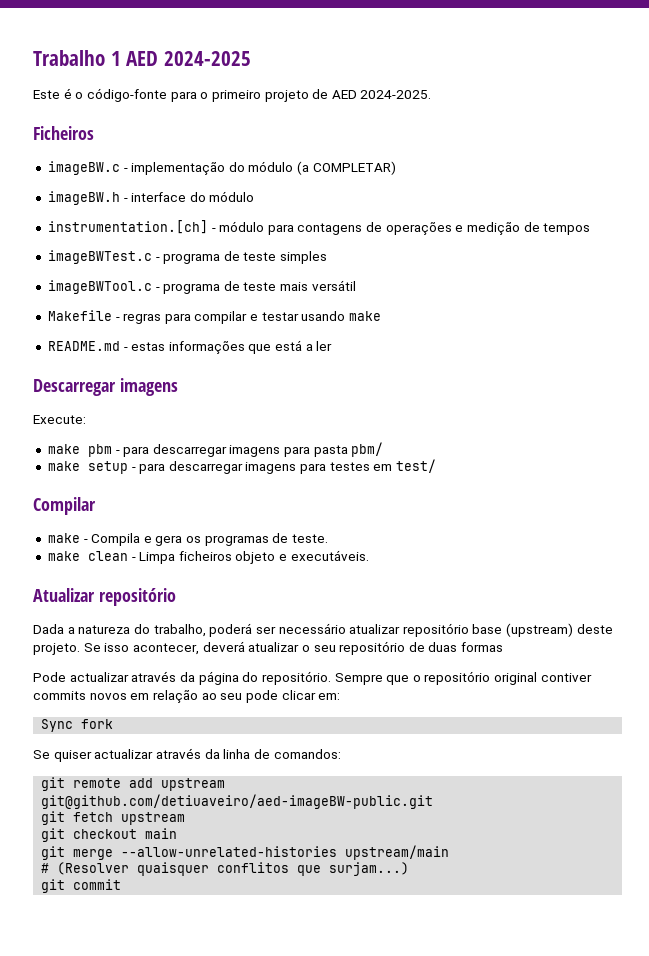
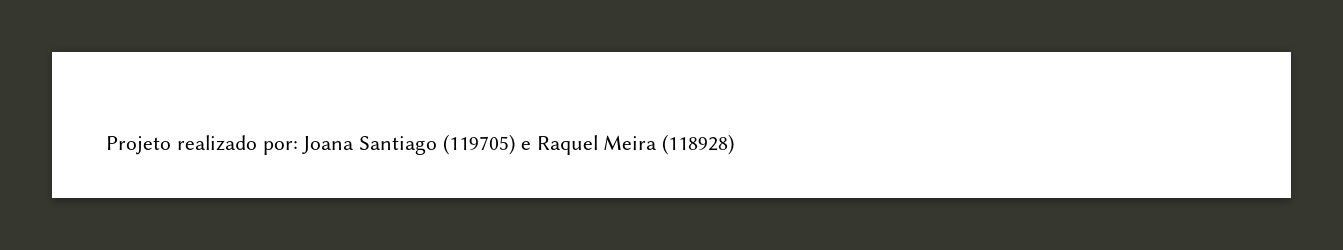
- Trabalho 1 AED 2024-2025
- Este é o código-fonte para o primeiro projeto de AED 2024-2025.
- Ficheiros
- imageBW.c - implementação do módulo (a COMPLETAR)
- imageBW.h - interface do módulo
- instrumentation.[ch] - módulo para contagens de operações e medição de tempos
- imageBWTest.c - programa de teste simples
- imageBWTool.c - programa de teste mais versátil
- Makefile - regras para compilar e testar usando make
- README.md - estas informações que está a ler
- Descarregar imagens
- Execute:
- make pbm - para descarregar imagens para pasta pbm/
- make setup - para descarregar imagens para testes em test/
- Compilar
- make - Compila e gera os programas de teste.
- make clean - Limpa ficheiros objeto e executáveis.
- Atualizar repositório
- Dada a natureza do trabalho, poderá ser necessário atualizar repositório base (upstream) deste projeto. Se isso acontecer, deverá atualizar o seu repositório de duas formas
- Pode actualizar através da página do repositório. Sempre que o repositório original contiver commits novos em relação ao seu pode clicar em:
- Sync fork
- Se quiser actualizar através da linha de comandos:
- git remote add upstream git@github.com/detiuaveiro/aed-imageBW-public.git
- git fetch upstream
- git checkout main
- git merge --allow-unrelated-histories upstream/main
- # (Resolver quaisquer conflitos que surjam...)
- git commit
+ Projeto realizado por: Joana Santiago (119705) e Raquel Meira (118928)

